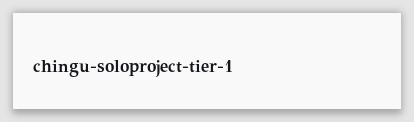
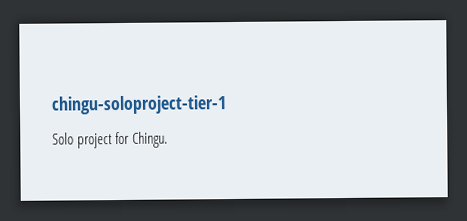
+ Solo project for Chingu.

